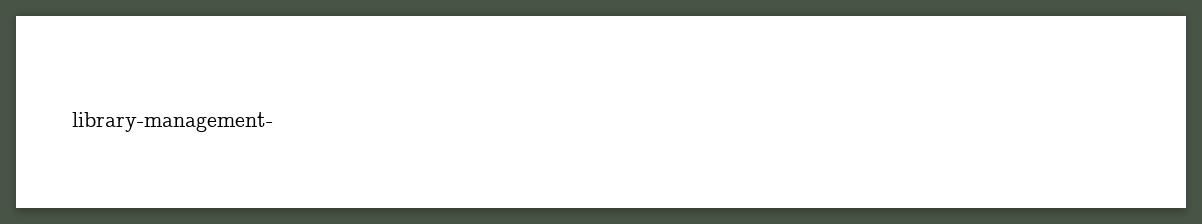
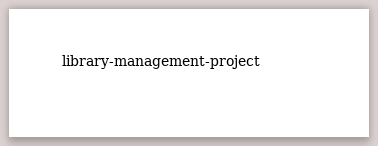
- library-management-
+ library-management-project

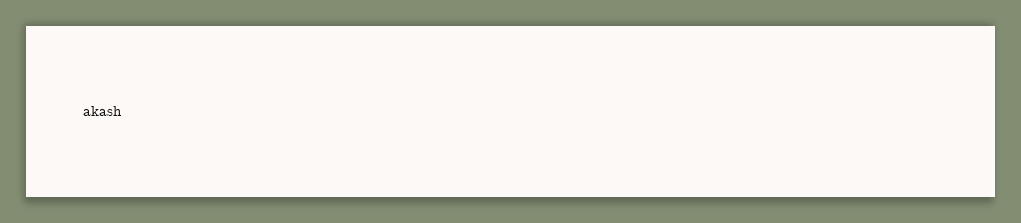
- library-management-project
+ akash

